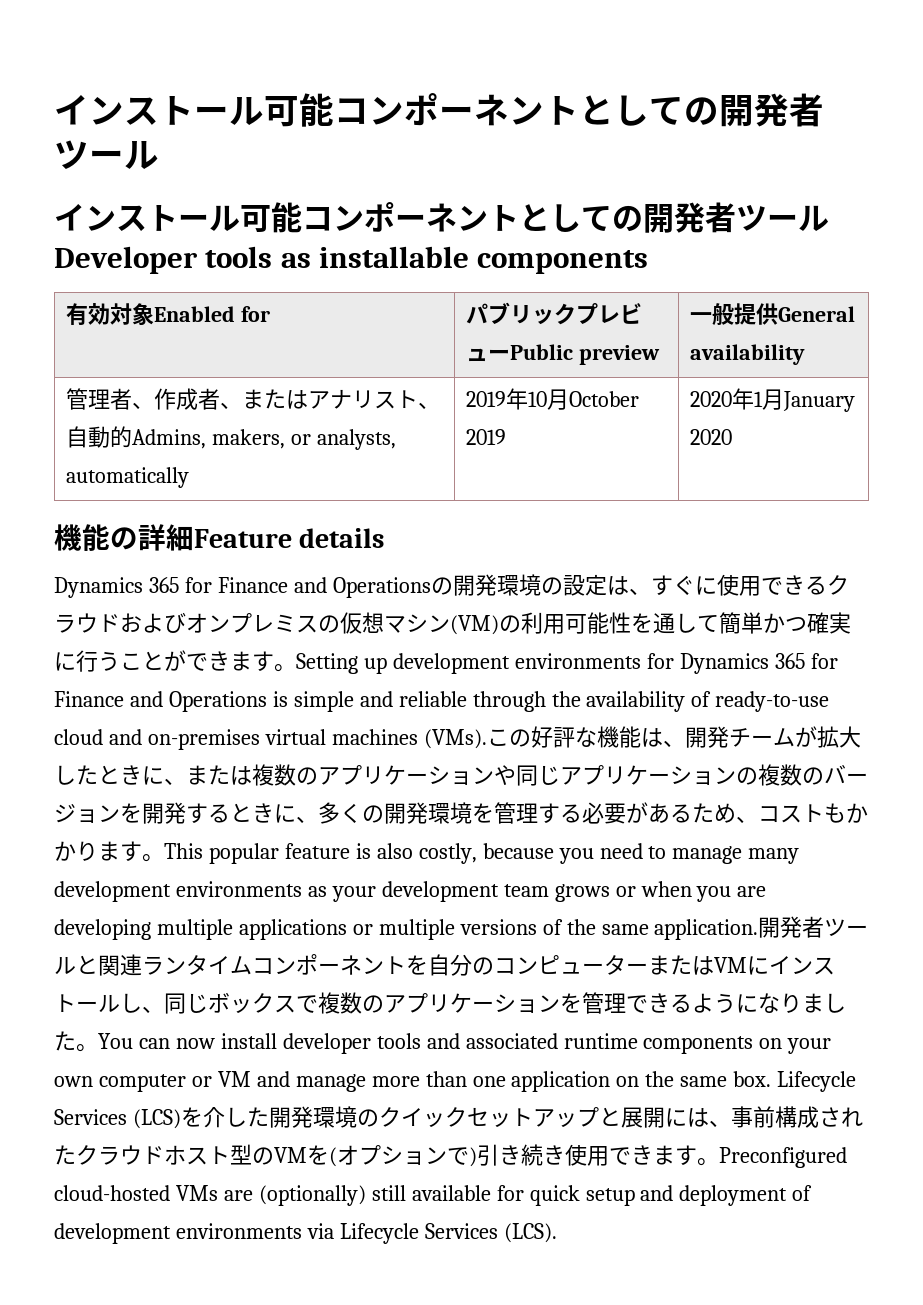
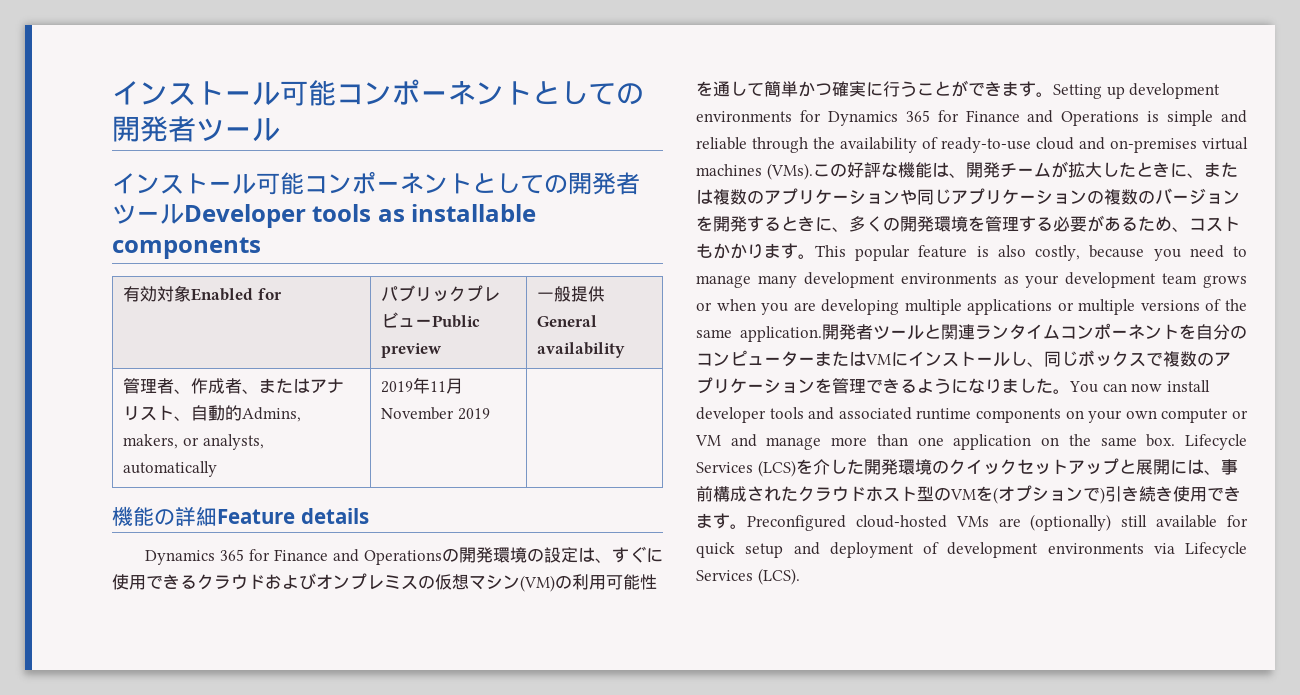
- 管理者、作成者、またはアナリスト、自動的Admins, makers, or analysts, automatically | 2019年10月October 2019 | 2020年1月January 2020
+ 管理者、作成者、またはアナリスト、自動的Admins, makers, or analysts, automatically | 2019年11月November 2019 |

